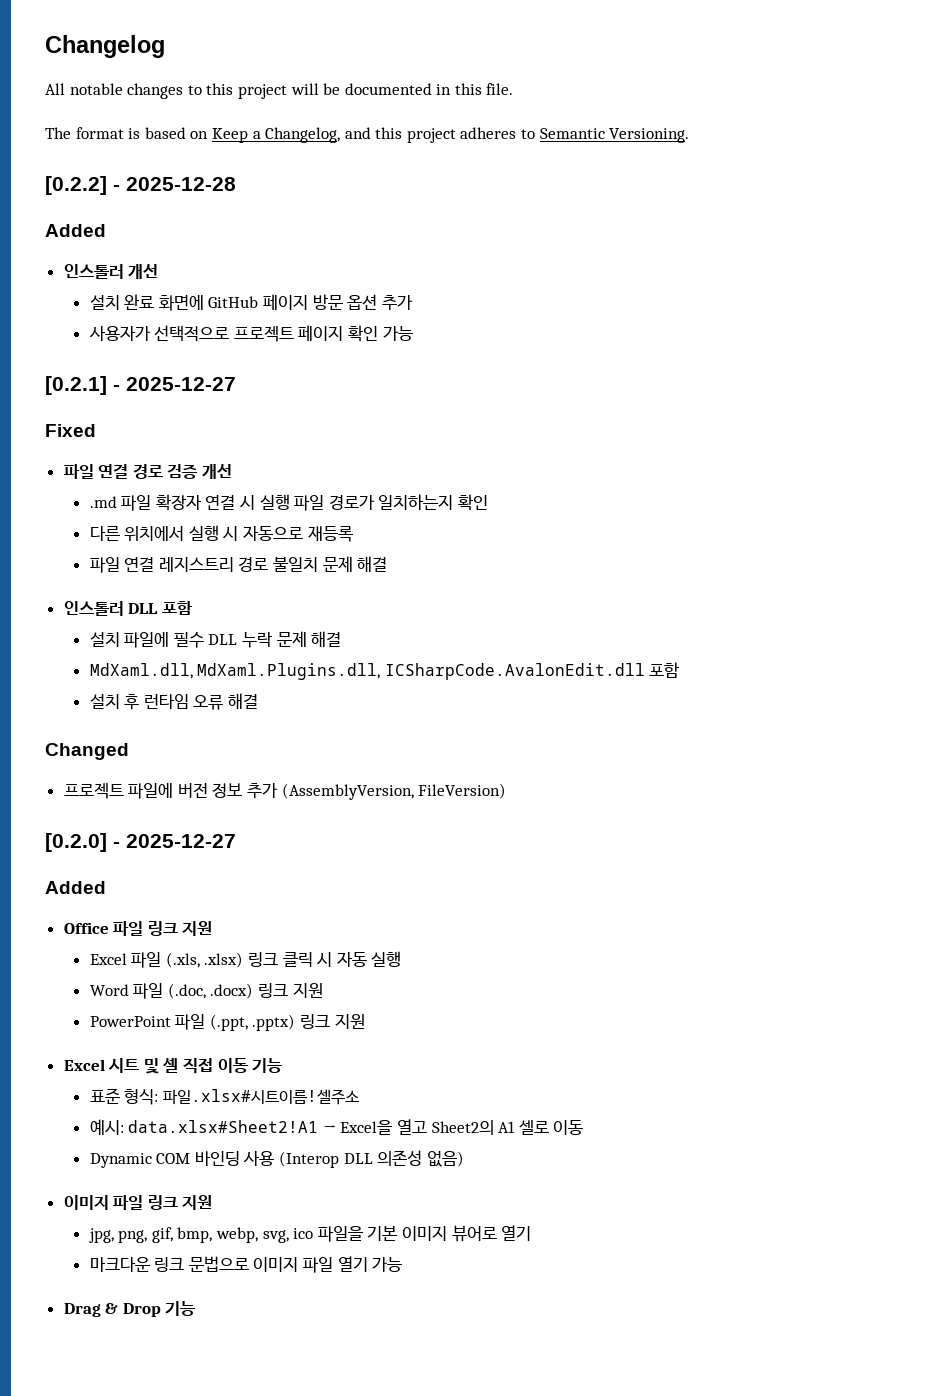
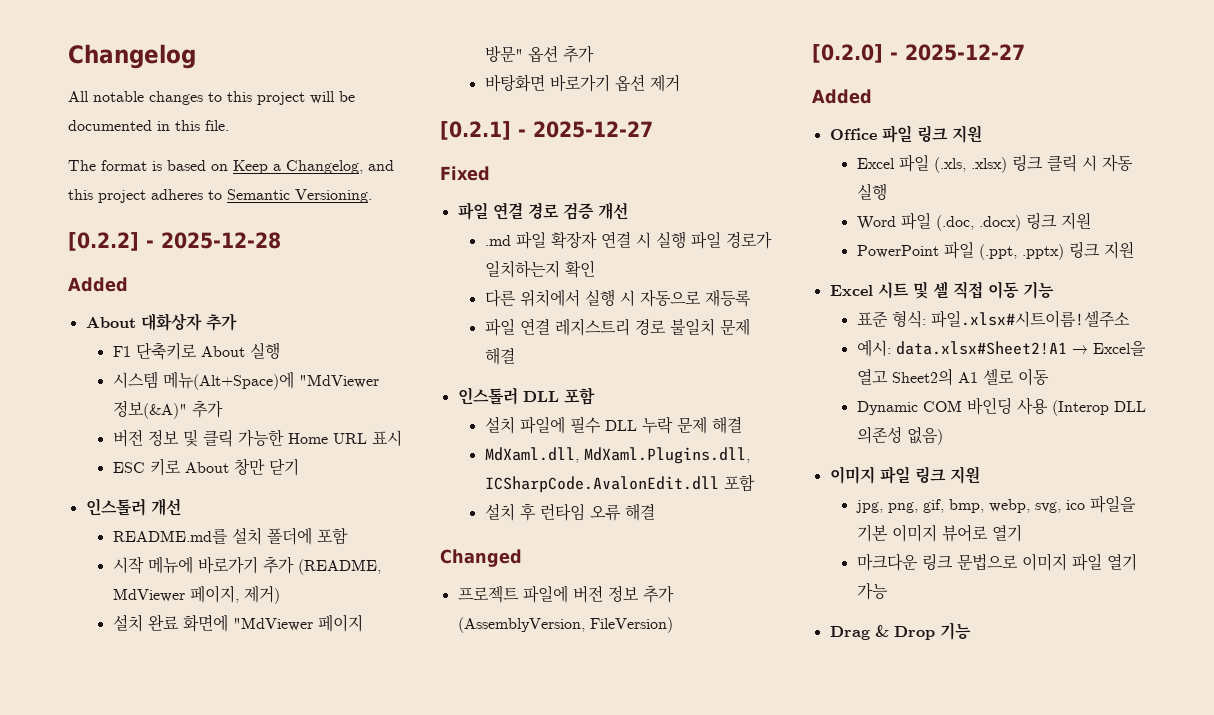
+ About 대화상자 추가
+ F1 단축키로 About 실행
+ 시스템 메뉴(Alt+Space)에 "MdViewer 정보(&A)" 추가
+ 버전 정보 및 클릭 가능한 Home URL 표시
+ ESC 키로 About 창만 닫기
  인스톨러 개선
+ README.md를 설치 폴더에 포함
+ 시작 메뉴에 바로가기 추가 (README, MdViewer 페이지, 제거)
- 설치 완료 화면에 GitHub 페이지 방문 옵션 추가
+ 설치 완료 화면에 "MdViewer 페이지 방문" 옵션 추가
- 사용자가 선택적으로 프로젝트 페이지 확인 가능
+ 바탕화면 바로가기 옵션 제거

